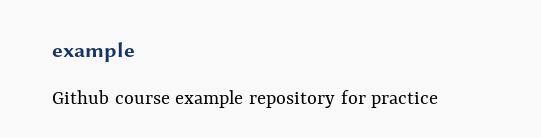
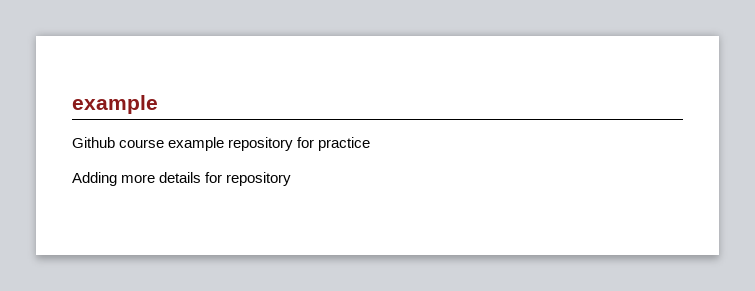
+ Adding more details for repository

